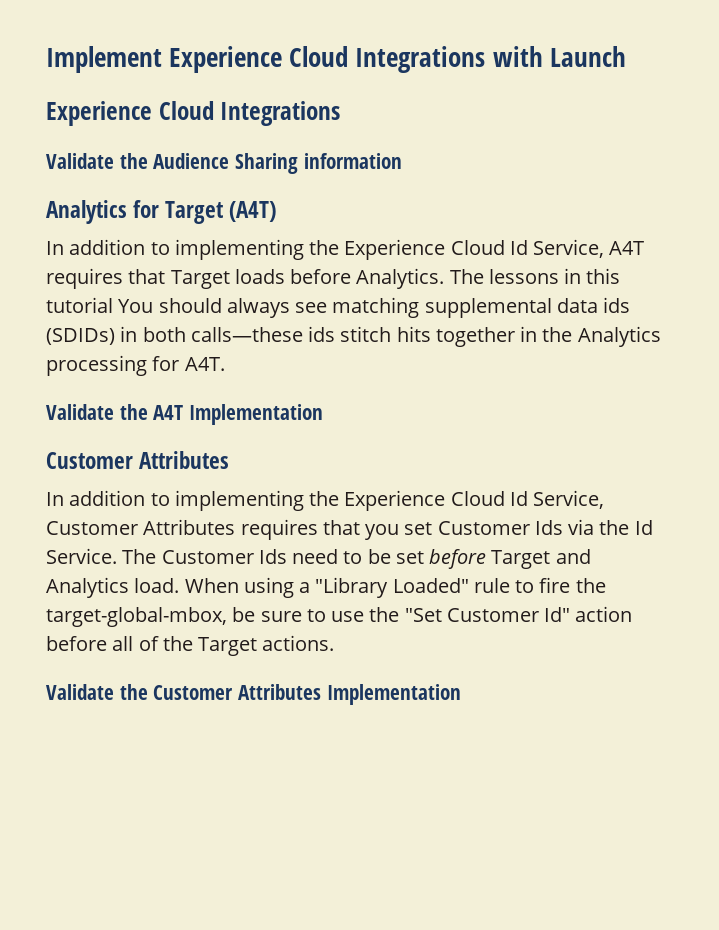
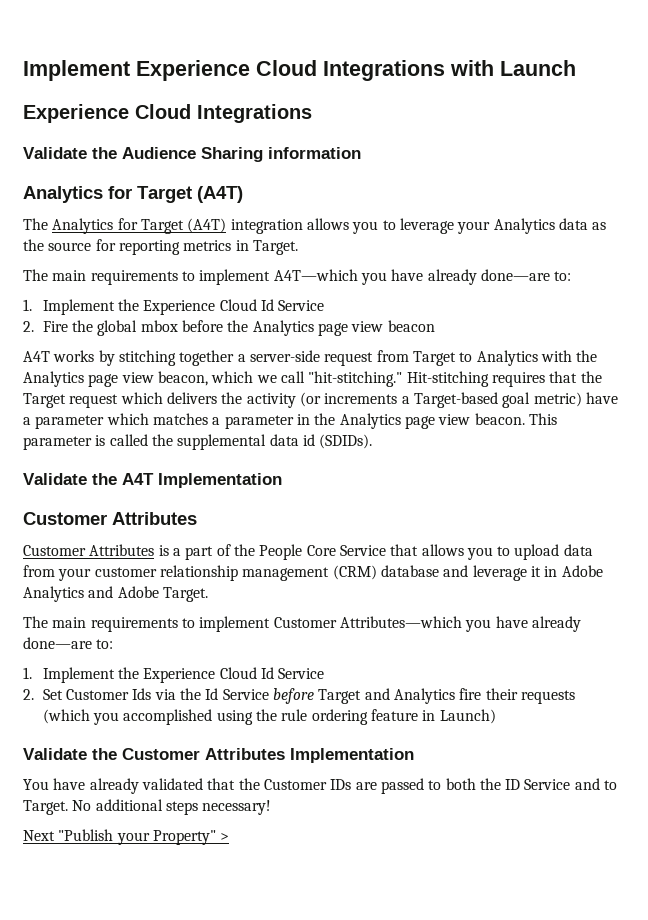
- In addition to implementing the Experience Cloud Id Service, A4T requires that Target loads before Analytics. The lessons in this tutorial You should always see matching supplemental data ids (SDIDs) in both calls—these ids stitch hits together in the Analytics processing for A4T.
+ The Analytics for Target (A4T) integration allows you to leverage your Analytics data as the source for reporting metrics in Target.
+ The main requirements to implement A4T—which you have already done—are to:
+ 1. Implement the Experience Cloud Id Service
+ 2. Fire the global mbox before the Analytics page view beacon
+ A4T works by stitching together a server-side request from Target to Analytics with the Analytics page view beacon, which we call "hit-stitching." Hit-stitching requires that the Target request which delivers the activity (or increments a Target-based goal metric) have a parameter which matches a parameter in the Analytics page view beacon. This parameter is called the supplemental data id (SDIDs).
- In addition to implementing the Experience Cloud Id Service, Customer Attributes requires that you set Customer Ids via the Id Service. The Customer Ids need to be set before Target and Analytics load. When using a "Library Loaded" rule to fire the target-global-mbox, be sure to use the "Set Customer Id" action before all of the Target actions.
+ Customer Attributes is a part of the People Core Service that allows you to upload data from your customer relationship management (CRM) database and leverage it in Adobe Analytics and Adobe Target.
+ The main requirements to implement Customer Attributes—which you have already done—are to:
+ 1. Implement the Experience Cloud Id Service
+ 2. Set Customer Ids via the Id Service before Target and Analytics fire their requests (which you accomplished using the rule ordering feature in Launch)
+ You have already validated that the Customer IDs are passed to both the ID Service and to Target. No additional steps necessary!
+ Next "Publish your Property" >

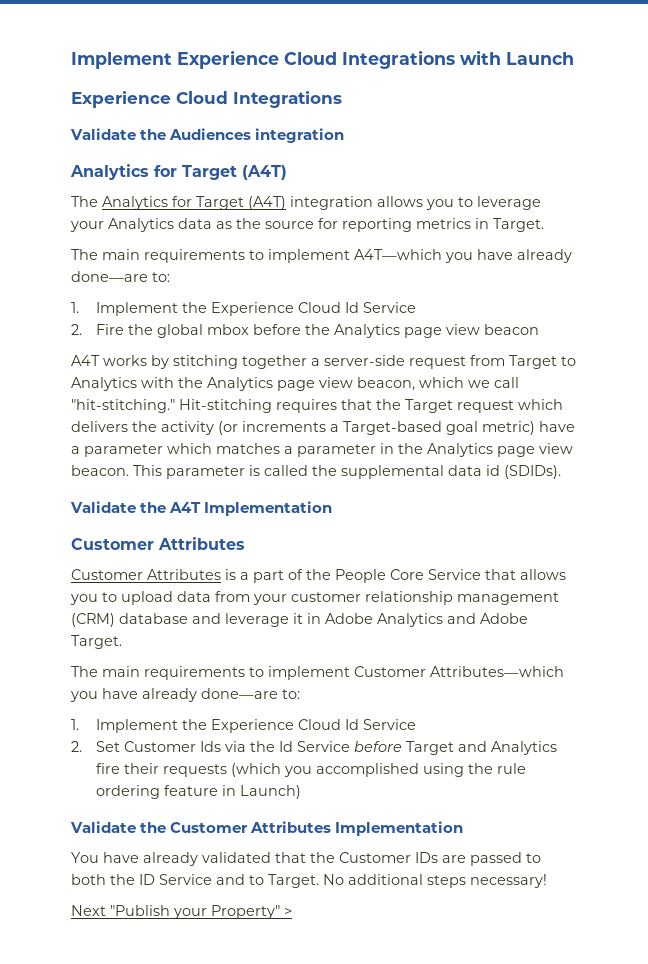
- Validate the Audience Sharing information
+ Validate the Audiences integration

